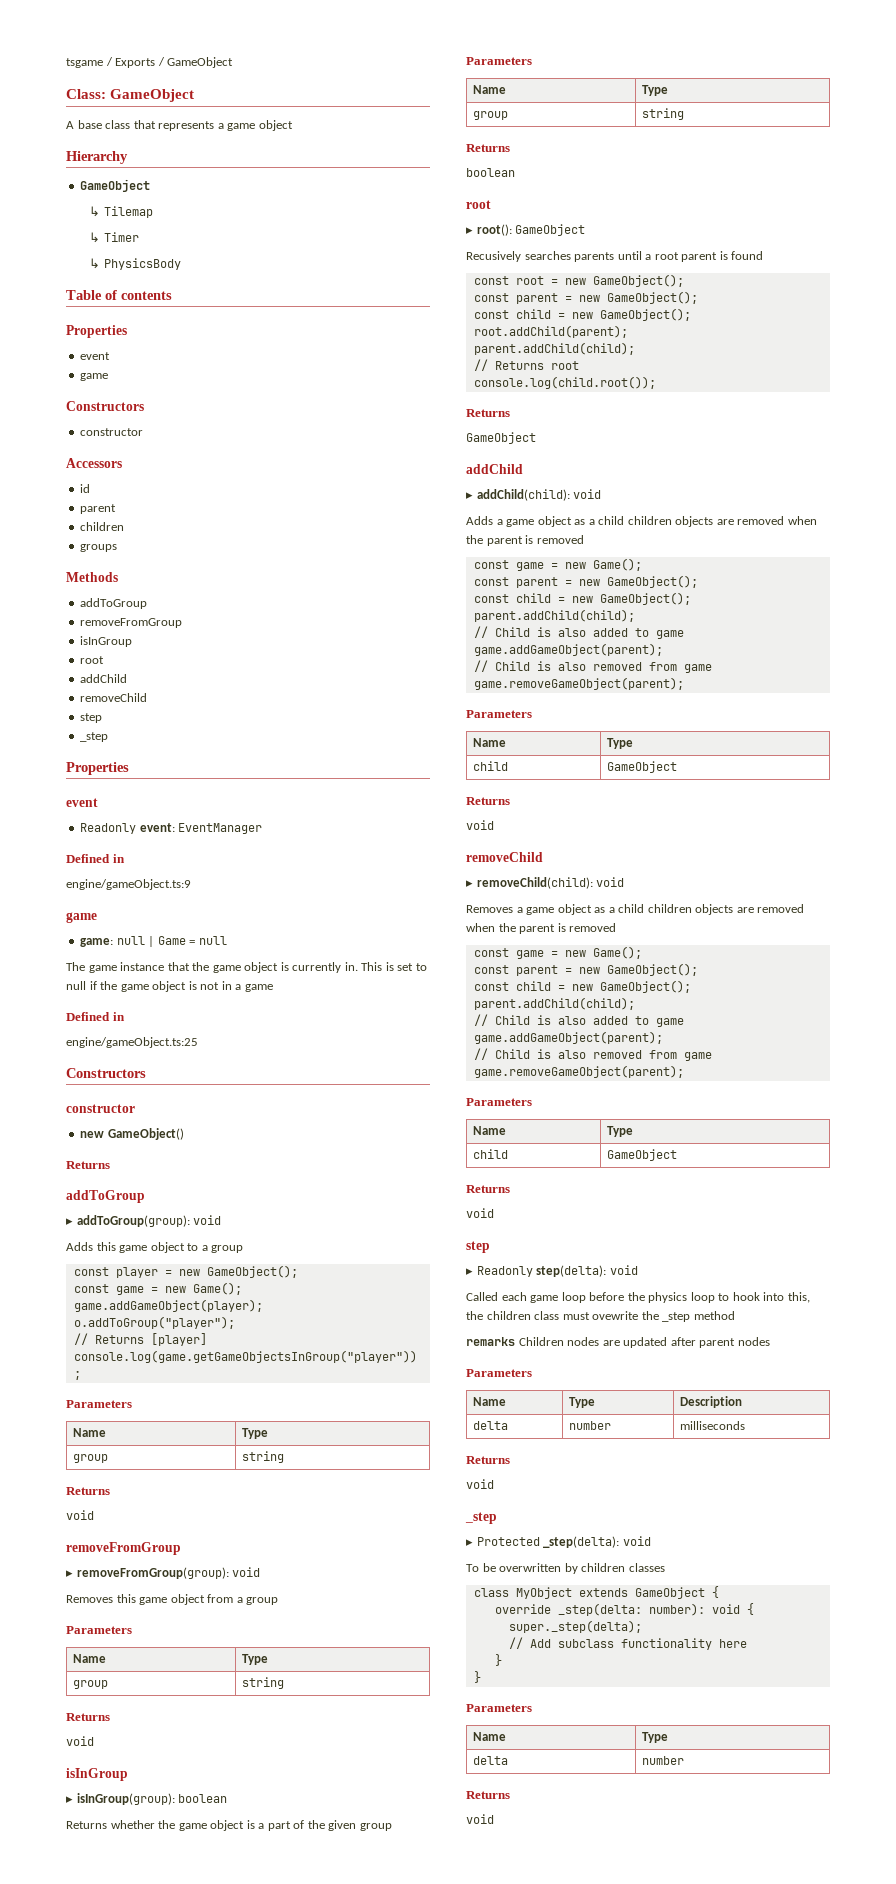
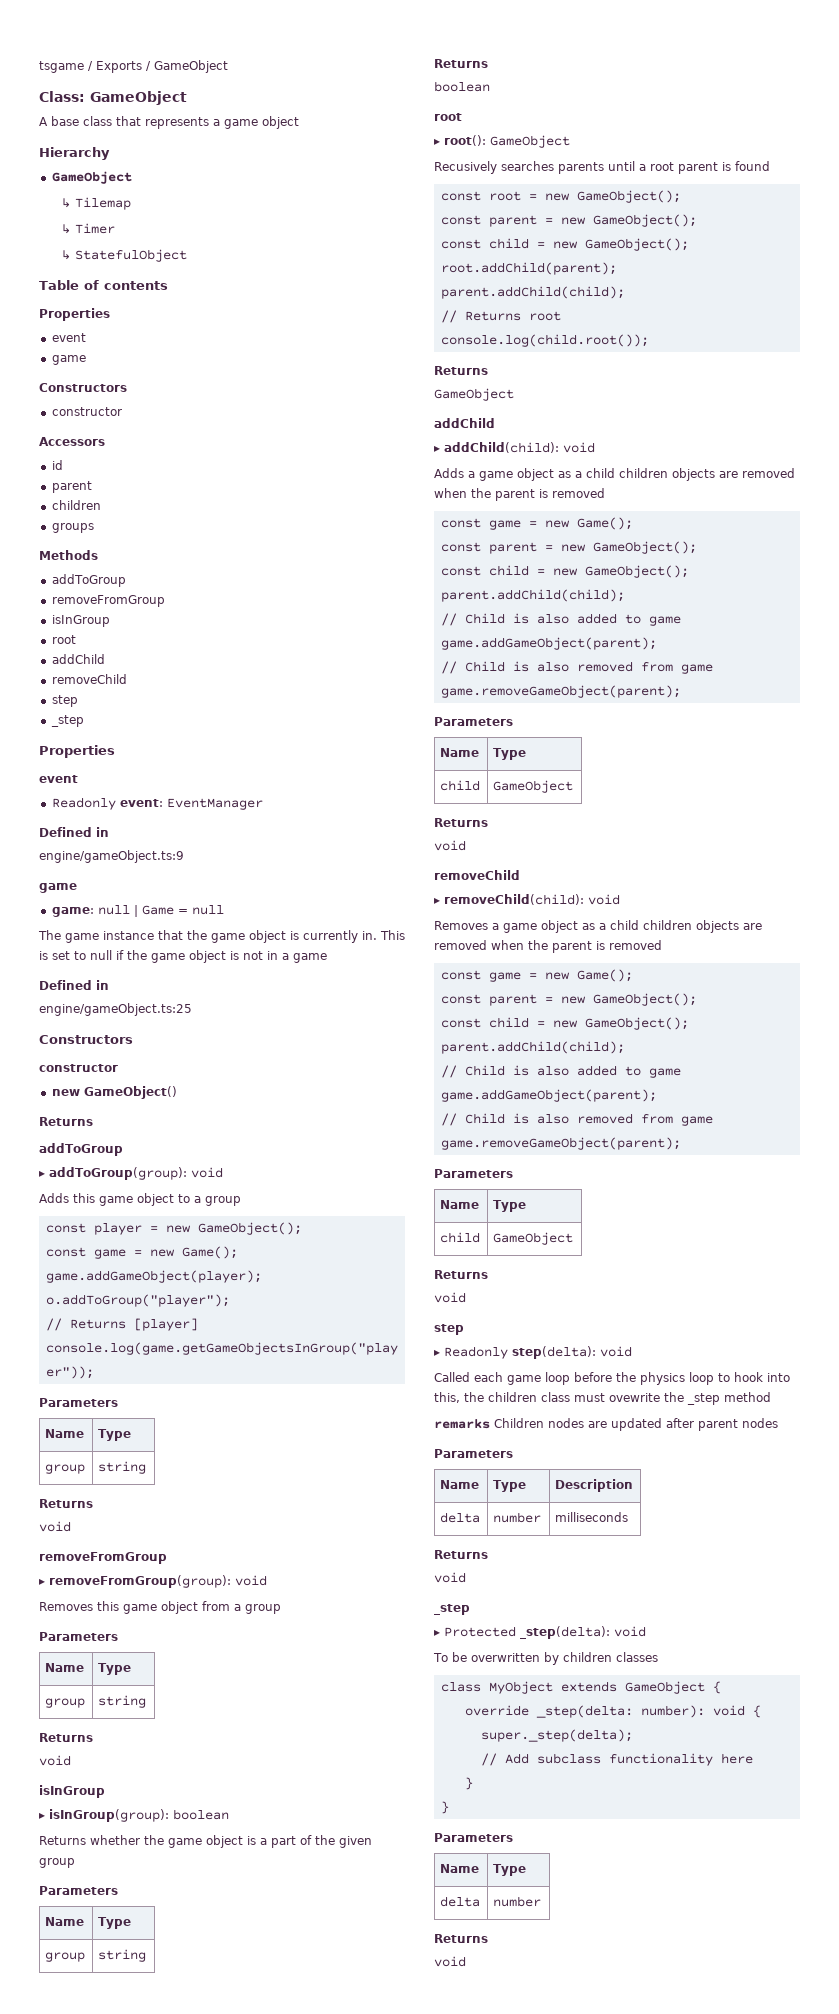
- ↳ PhysicsBody
+ ↳ StatefulObject

